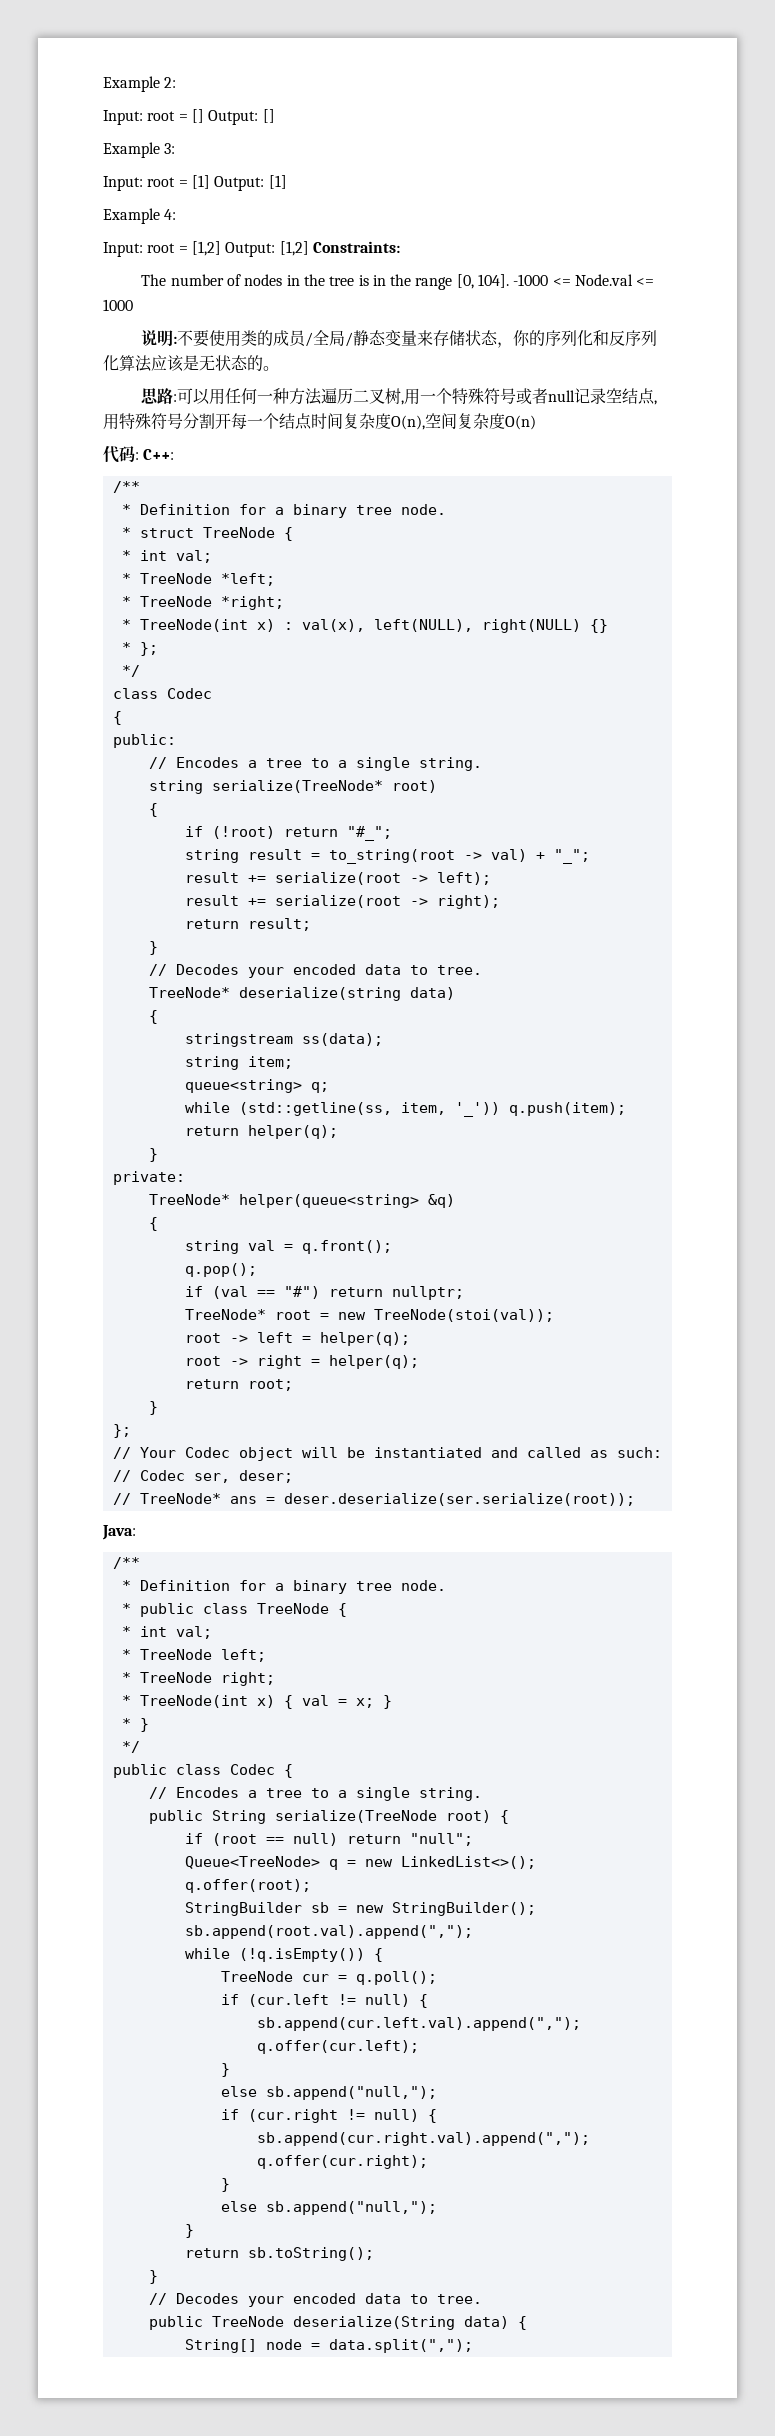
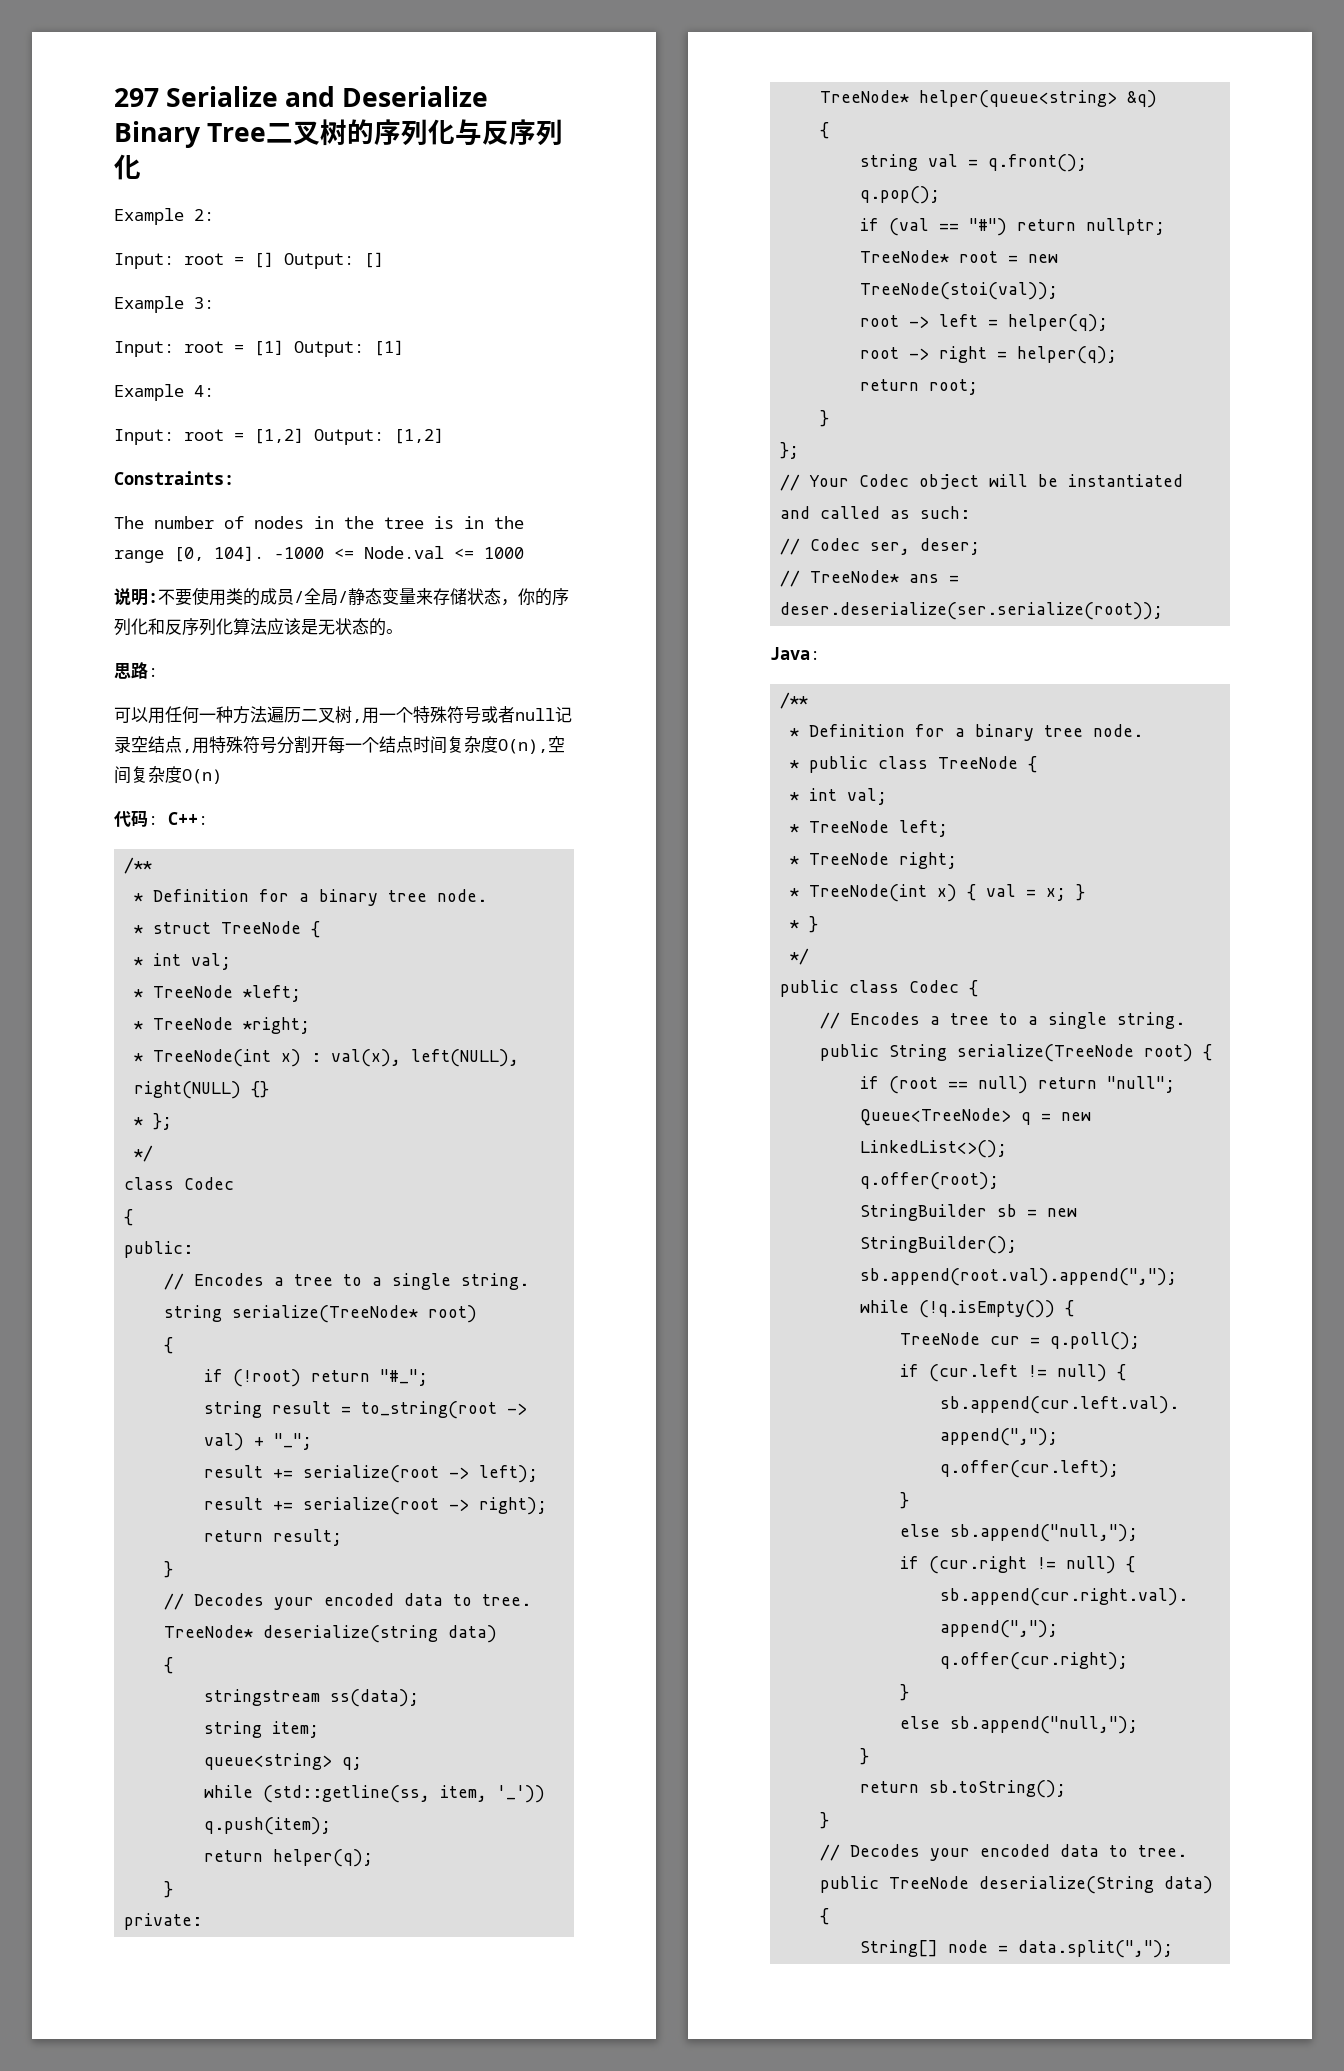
+ 297 Serialize and Deserialize Binary Tree二叉树的序列化与反序列化
- Input: root = [1,2] Output: [1,2] Constraints:
+ Input: root = [1,2] Output: [1,2]
+ Constraints:
- 思路:可以用任何一种方法遍历二叉树,用一个特殊符号或者null记录空结点,用特殊符号分割开每一个结点时间复杂度O(n),空间复杂度O(n)
+ 思路:
+ 可以用任何一种方法遍历二叉树,用一个特殊符号或者null记录空结点,用特殊符号分割开每一个结点时间复杂度O(n),空间复杂度O(n)

